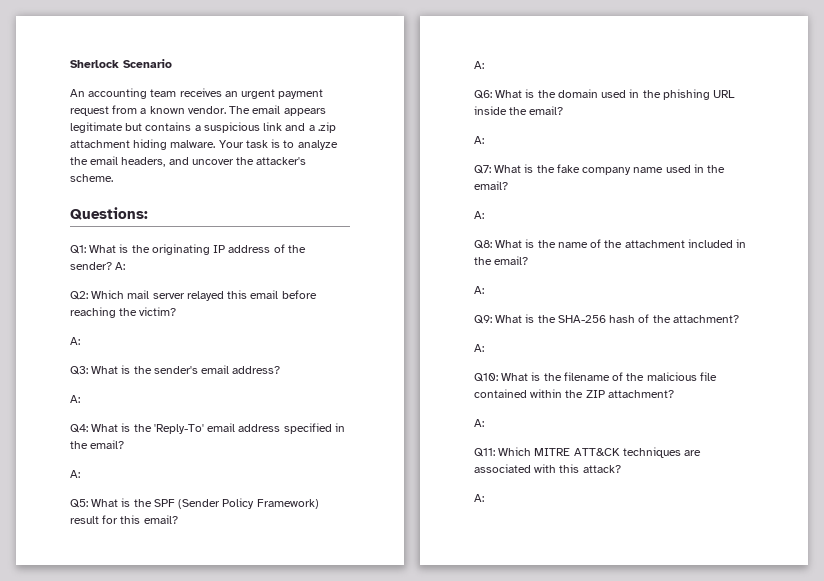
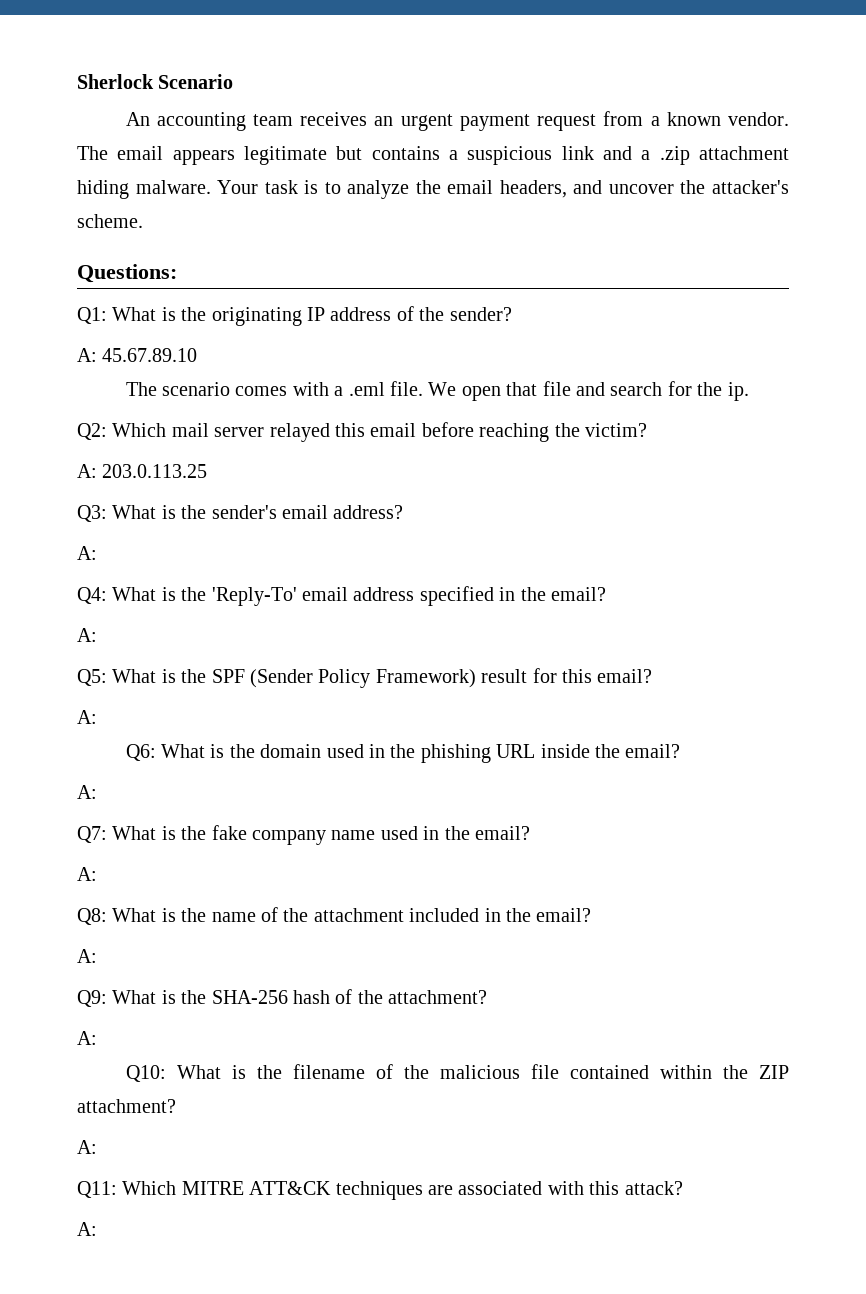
- Q1: What is the originating IP address of the sender? A:
+ Q1: What is the originating IP address of the sender?
+ A: 45.67.89.10
+ The scenario comes with a .eml file. We open that file and search for the ip.
  Q2: Which mail server relayed this email before reaching the victim?
- A:
+ A: 203.0.113.25

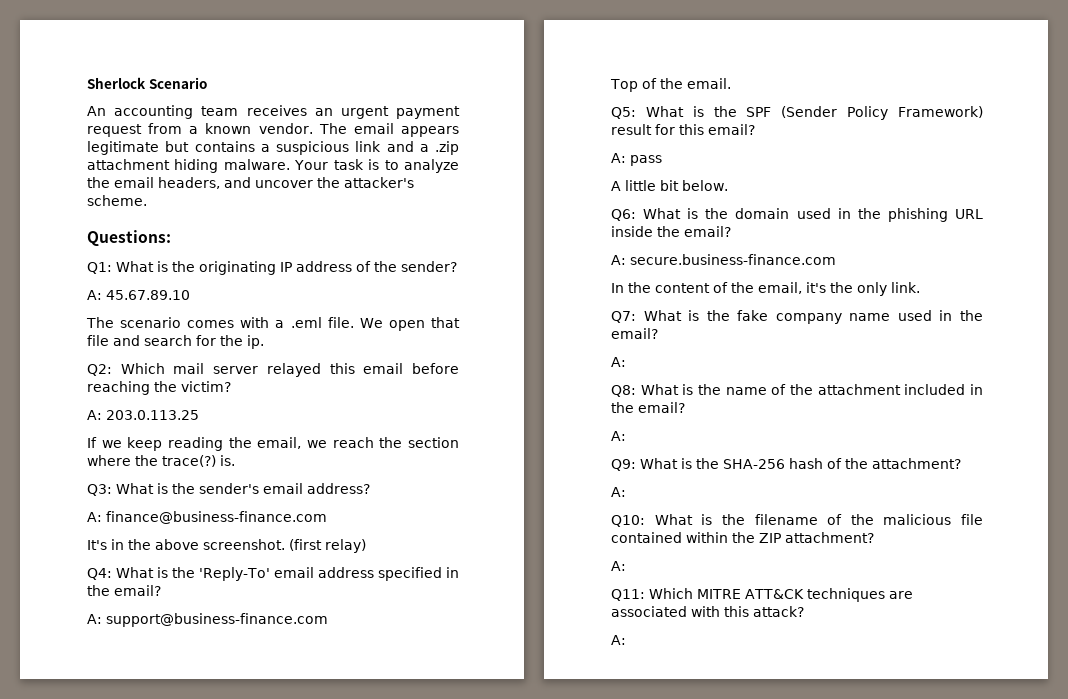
+ If we keep reading the email, we reach the section where the trace(?) is.
  Q3: What is the sender's email address?
- A:
+ A: finance@business-finance.com
+ It's in the above screenshot. (first relay)
  Q4: What is the 'Reply-To' email address specified in the email?
- A:
+ A: support@business-finance.com
+ Top of the email.
  Q5: What is the SPF (Sender Policy Framework) result for this email?
- A:
+ A: pass
+ A little bit below.
  Q6: What is the domain used in the phishing URL inside the email?
- A:
+ A: secure.business-finance.com
+ In the content of the email, it's the only link.

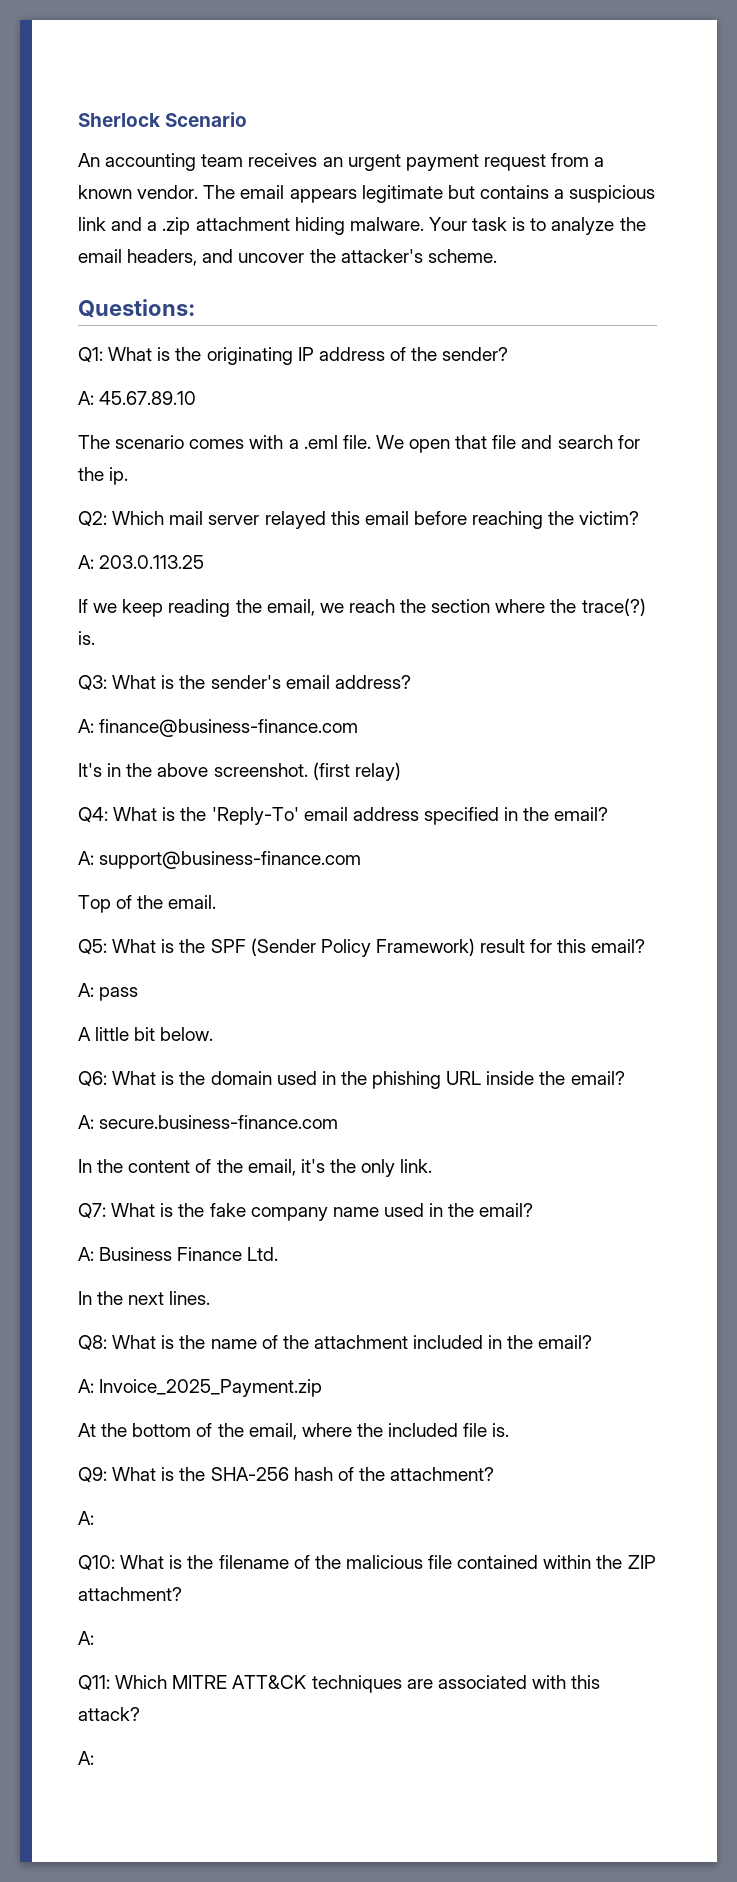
  Q7: What is the fake company name used in the email?
- A:
+ A: Business Finance Ltd.
+ In the next lines.
  Q8: What is the name of the attachment included in the email?
- A:
+ A: Invoice_2025_Payment.zip
+ At the bottom of the email, where the included file is.

